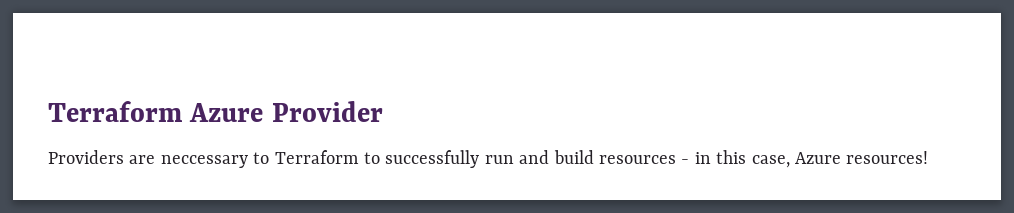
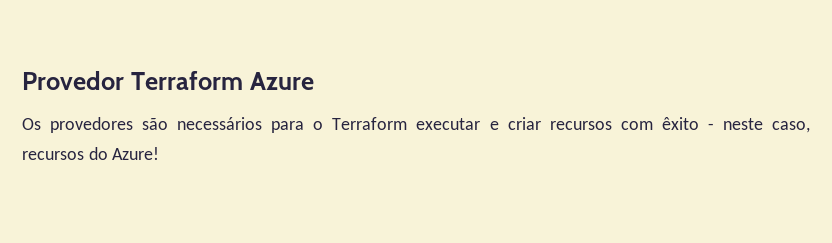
- Terraform Azure Provider
- Providers are neccessary to Terraform to successfully run and build resources - in this case, Azure resources!
+ Provedor Terraform Azure
+ Os provedores são necessários para o Terraform executar e criar recursos com êxito - neste caso, recursos do Azure!

